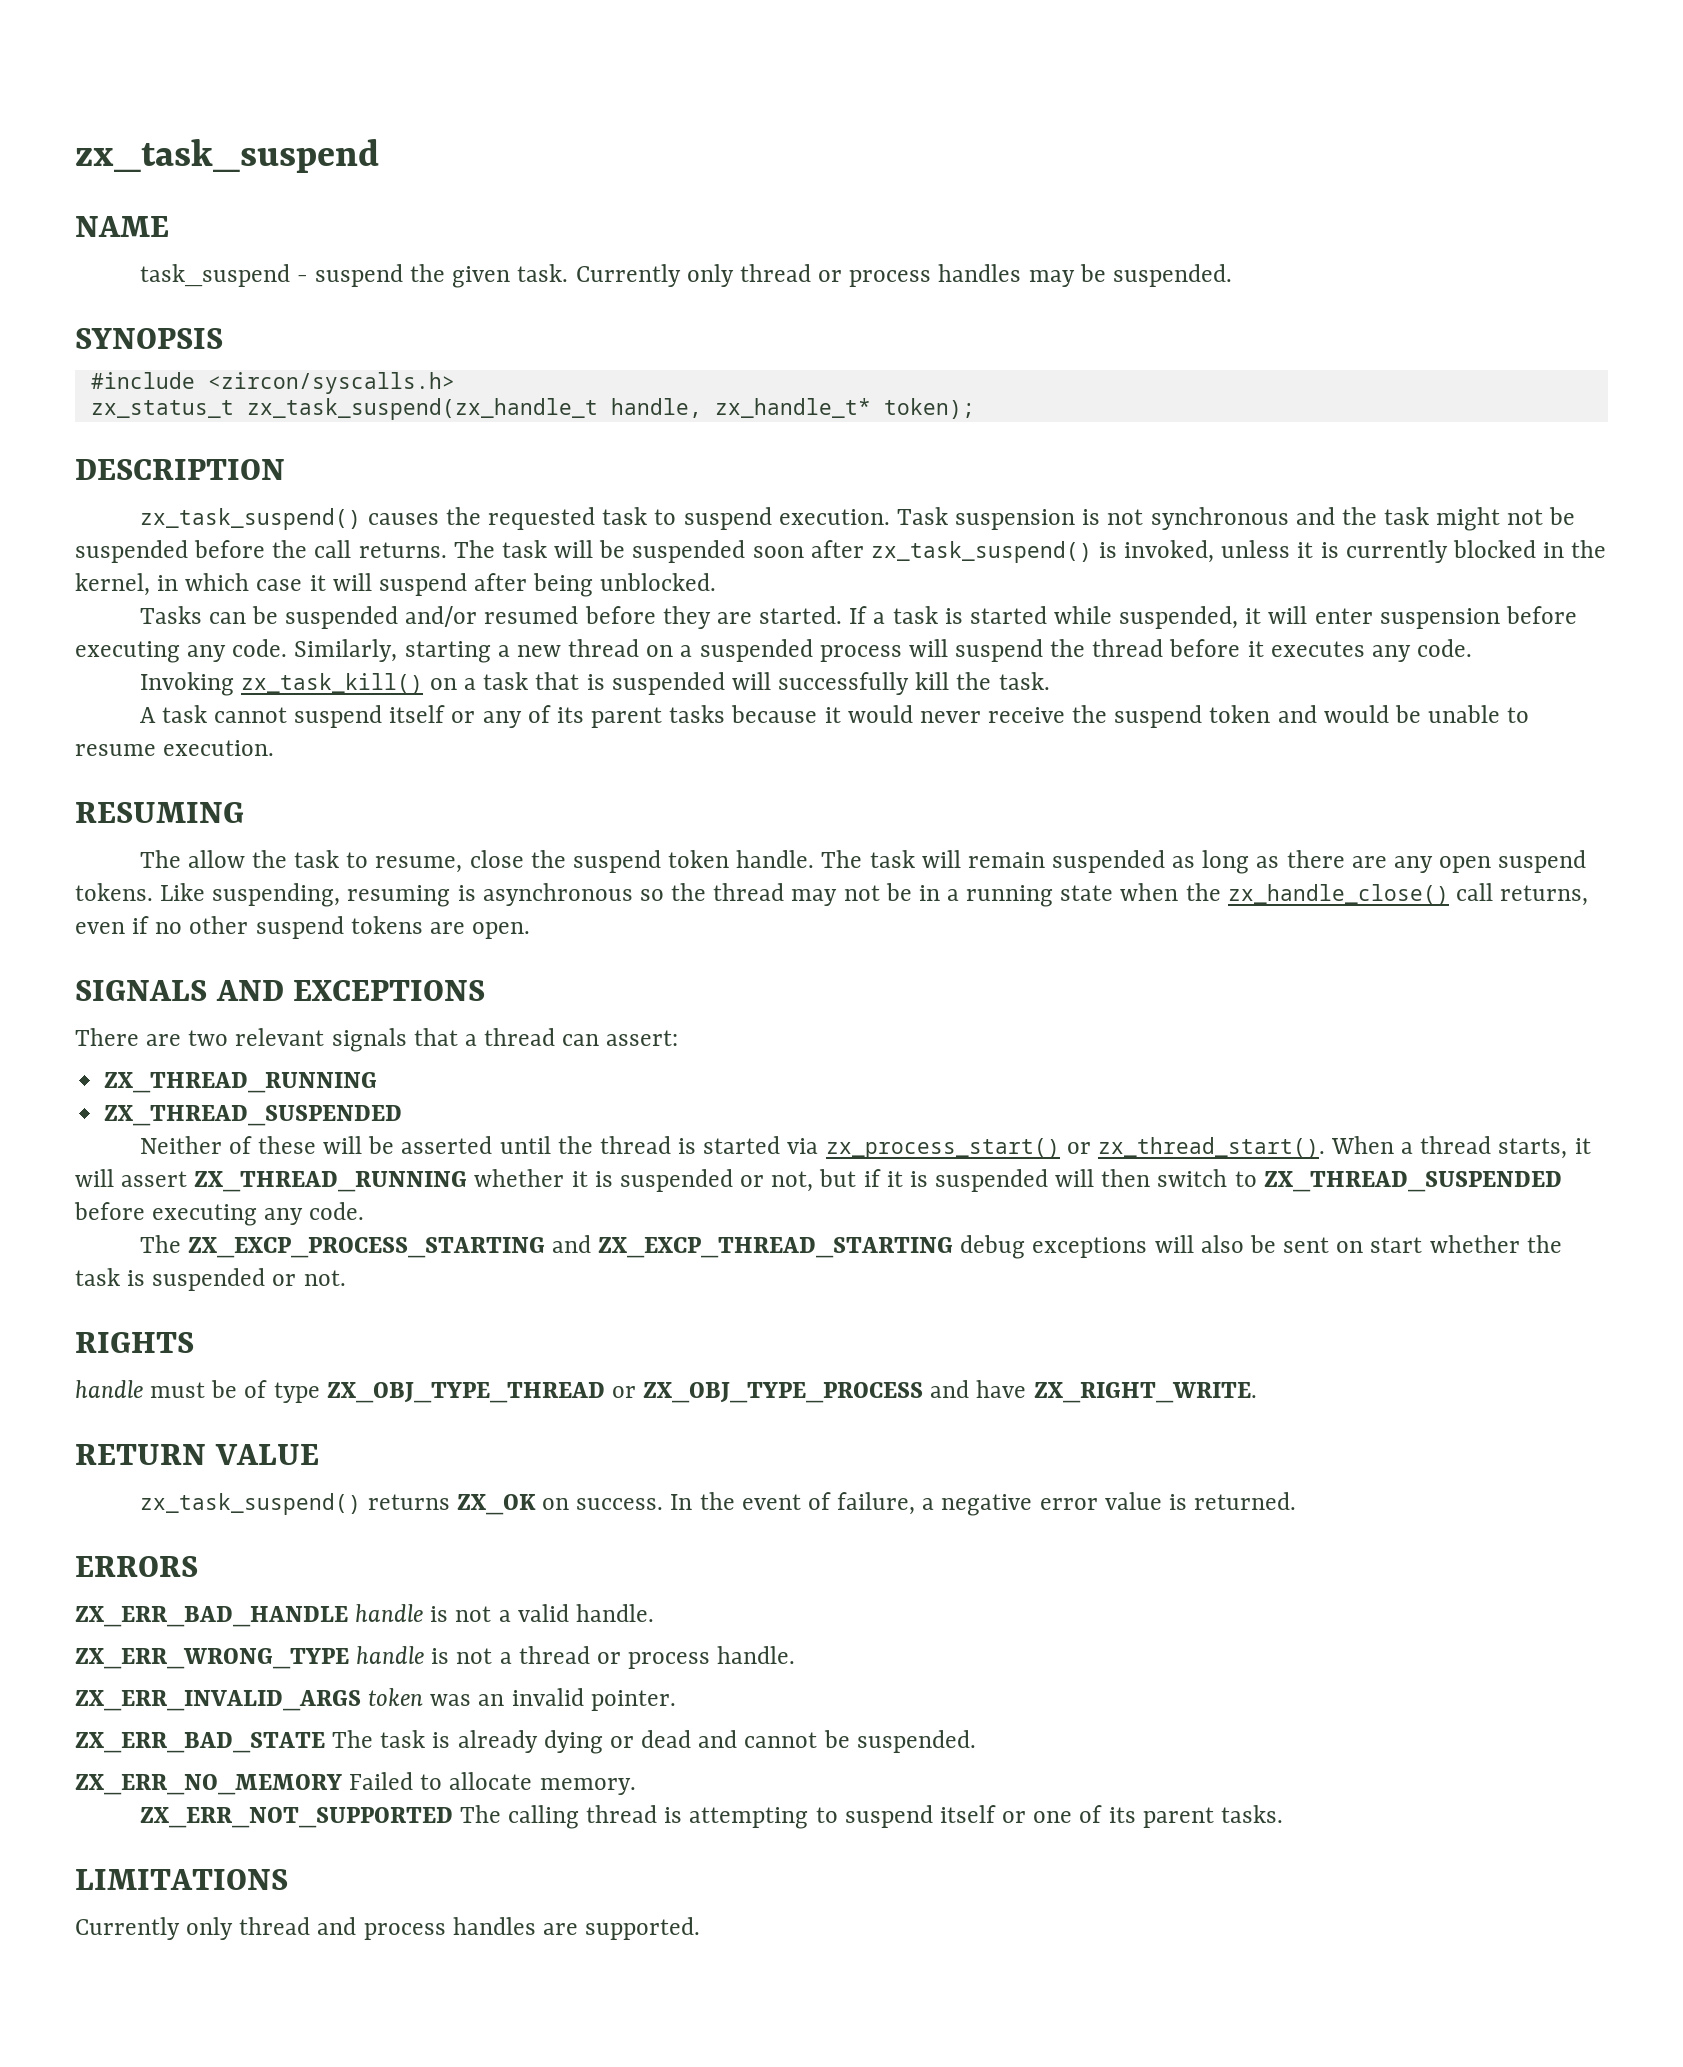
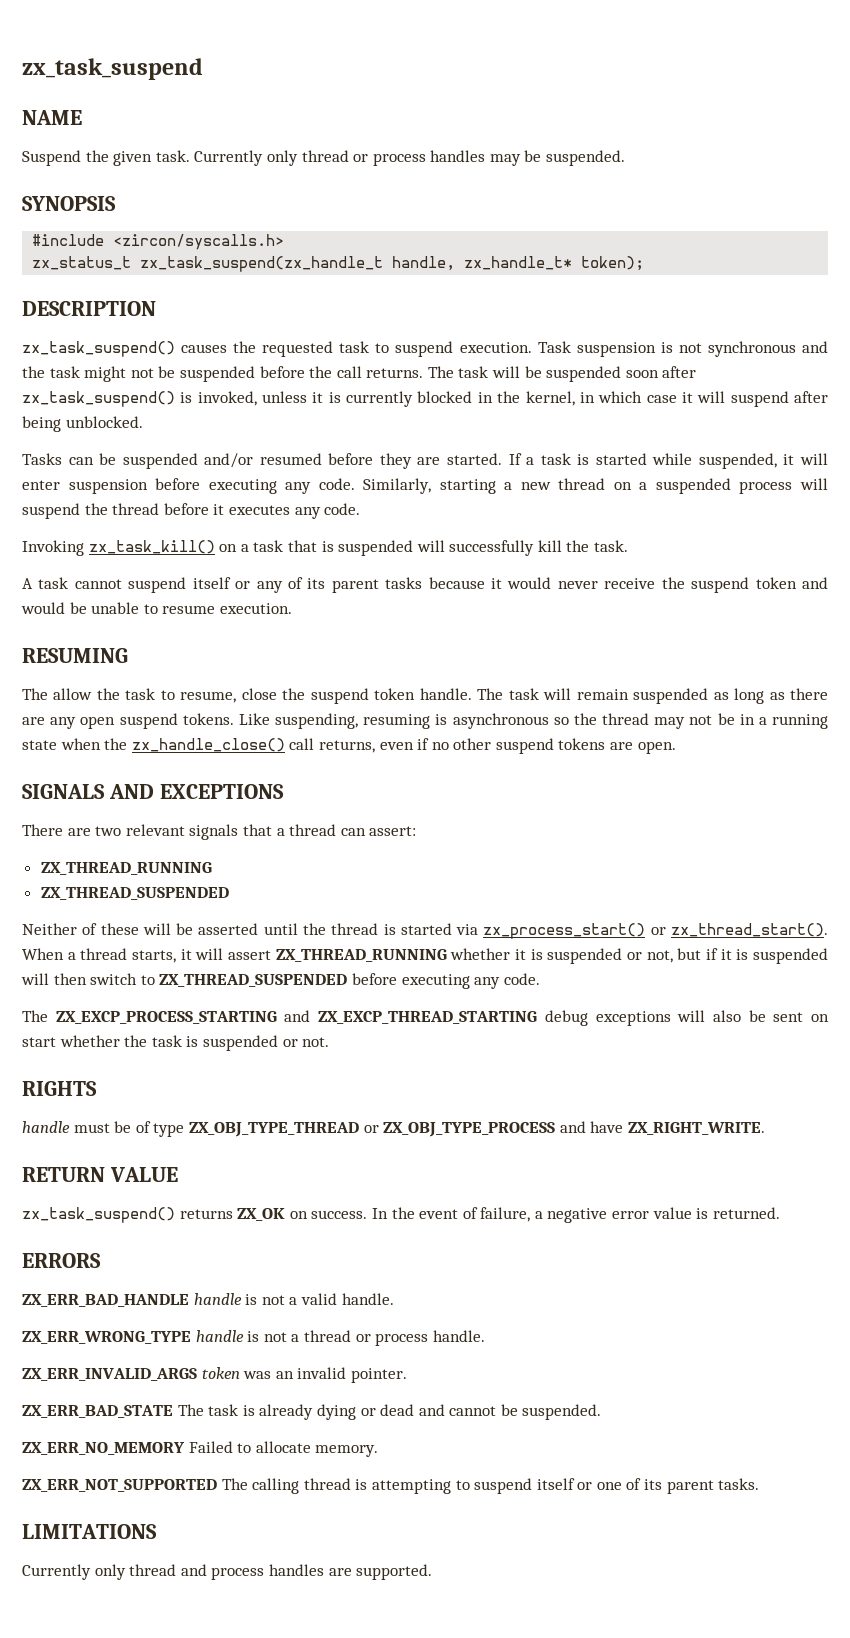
- task_suspend - suspend the given task.
+ Suspend the given task.

